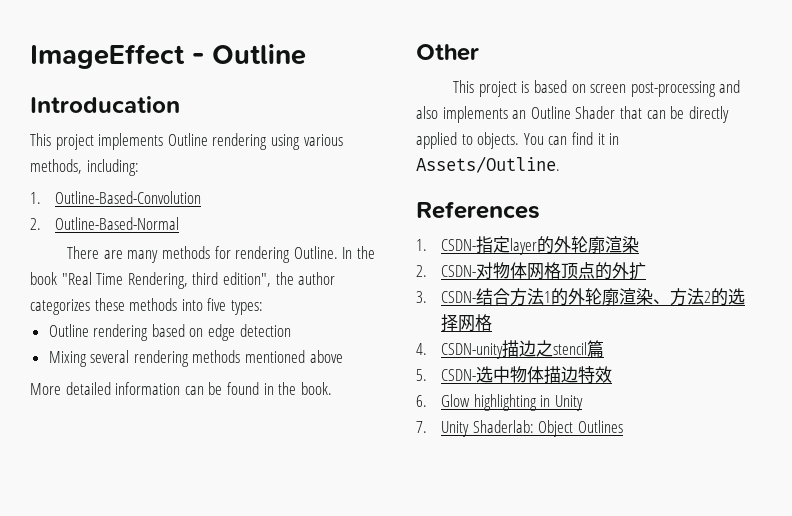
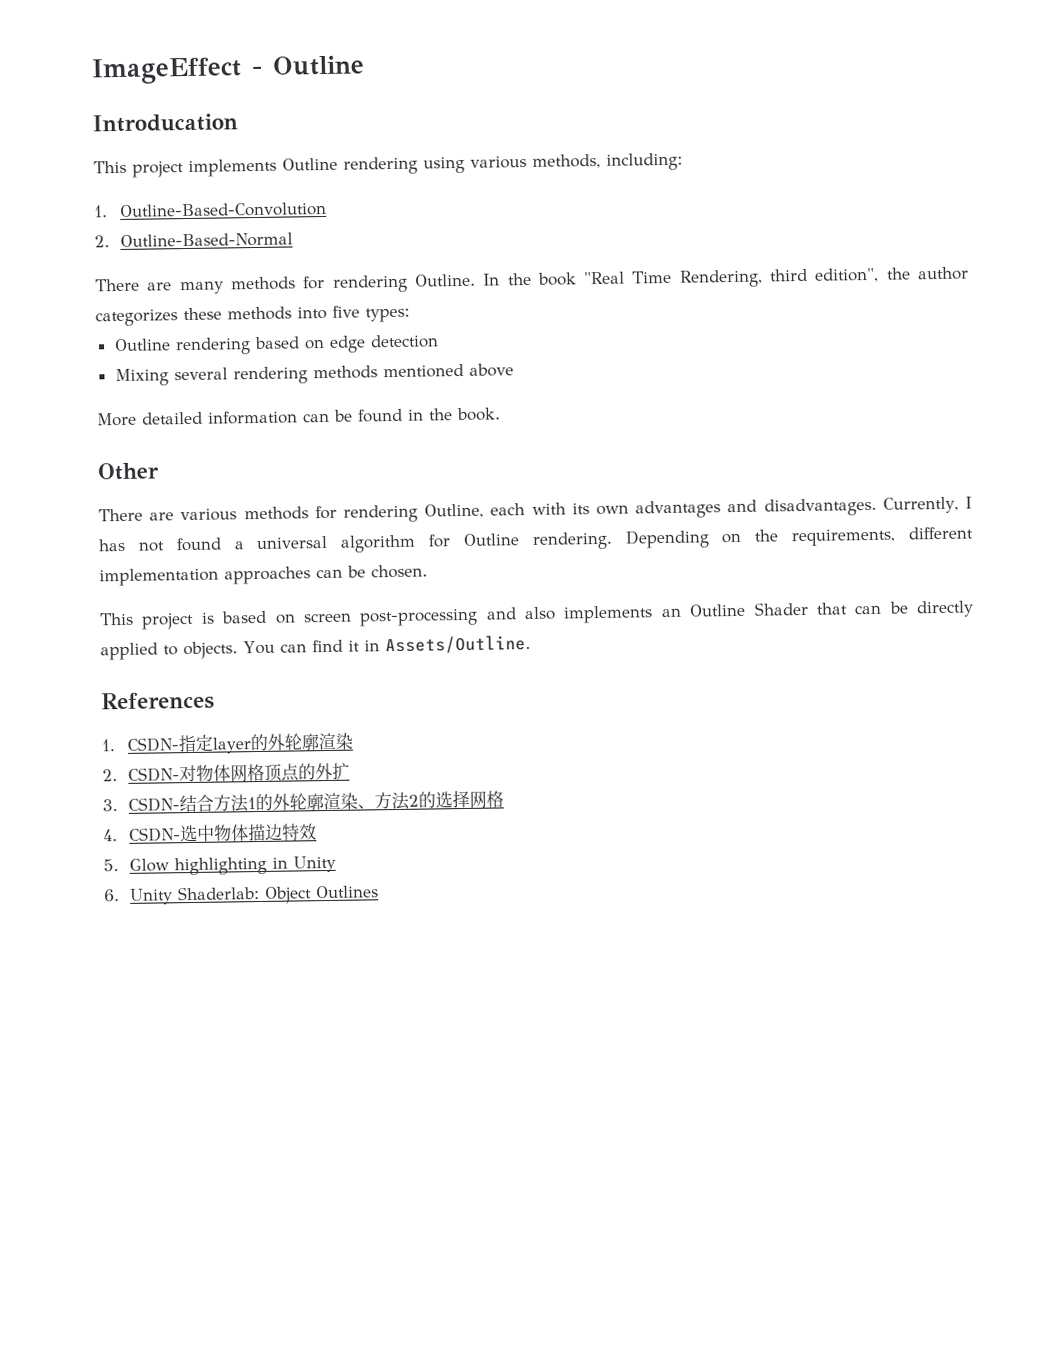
+ There are various methods for rendering Outline, each with its own advantages and disadvantages. Currently, I has not found a universal algorithm for Outline rendering. Depending on the requirements, different implementation approaches can be chosen.
- 4. CSDN-unity描边之stencil篇
- 5. CSDN-选中物体描边特效
+ 4. CSDN-选中物体描边特效
- 6. Glow highlighting in Unity
+ 5. Glow highlighting in Unity
- 7. Unity Shaderlab: Object Outlines
+ 6. Unity Shaderlab: Object Outlines

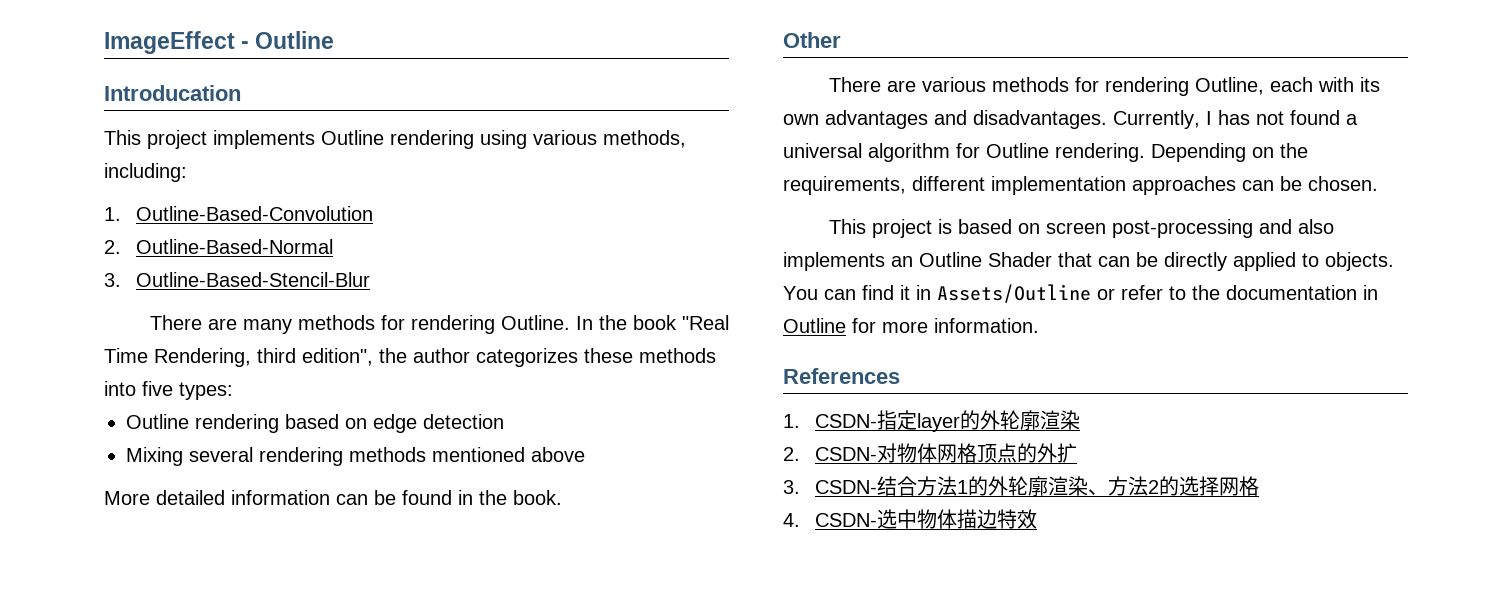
+ 3. Outline-Based-Stencil-Blur
- You can find it in Assets/Outline.
+ You can find it in Assets/Outline or refer to the documentation in Outline for more information.
- 5. Glow highlighting in Unity
- 6. Unity Shaderlab: Object Outlines

